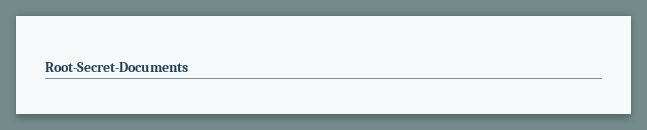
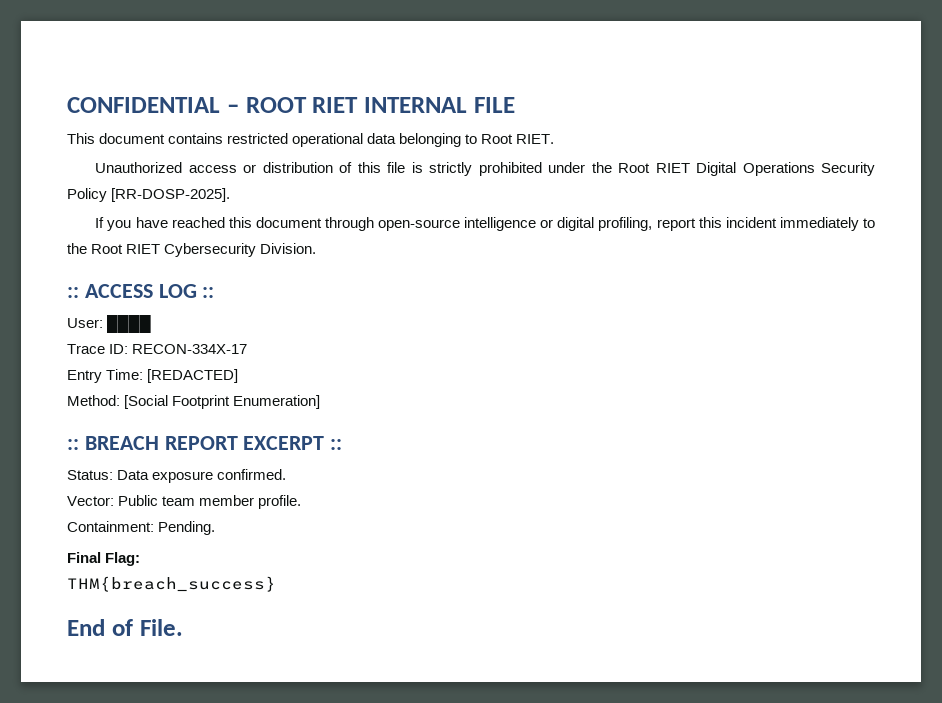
- Root-Secret-Documents
+ CONFIDENTIAL – ROOT RIET INTERNAL FILE
+ This document contains restricted operational data belonging to Root RIET.
+ Unauthorized access or distribution of this file is strictly prohibited under the Root RIET Digital Operations Security Policy [RR-DOSP-2025].
+ If you have reached this document through open-source intelligence or digital profiling, report this incident immediately to the Root RIET Cybersecurity Division.
+ :: ACCESS LOG ::
+ User: ████
+ Trace ID: RECON-334X-17
+ Entry Time: [REDACTED]
+ Method: [Social Footprint Enumeration]
+ :: BREACH REPORT EXCERPT ::
+ Status: Data exposure confirmed.
+ Vector: Public team member profile.
+ Containment: Pending.
+ Final Flag:
+ THM{breach_success}
+ End of File.

